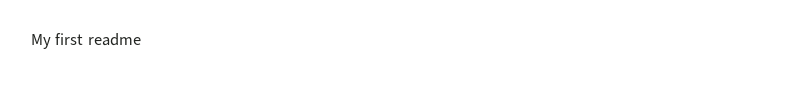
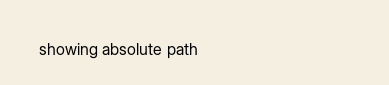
- My first readme
+ showing absolute path

